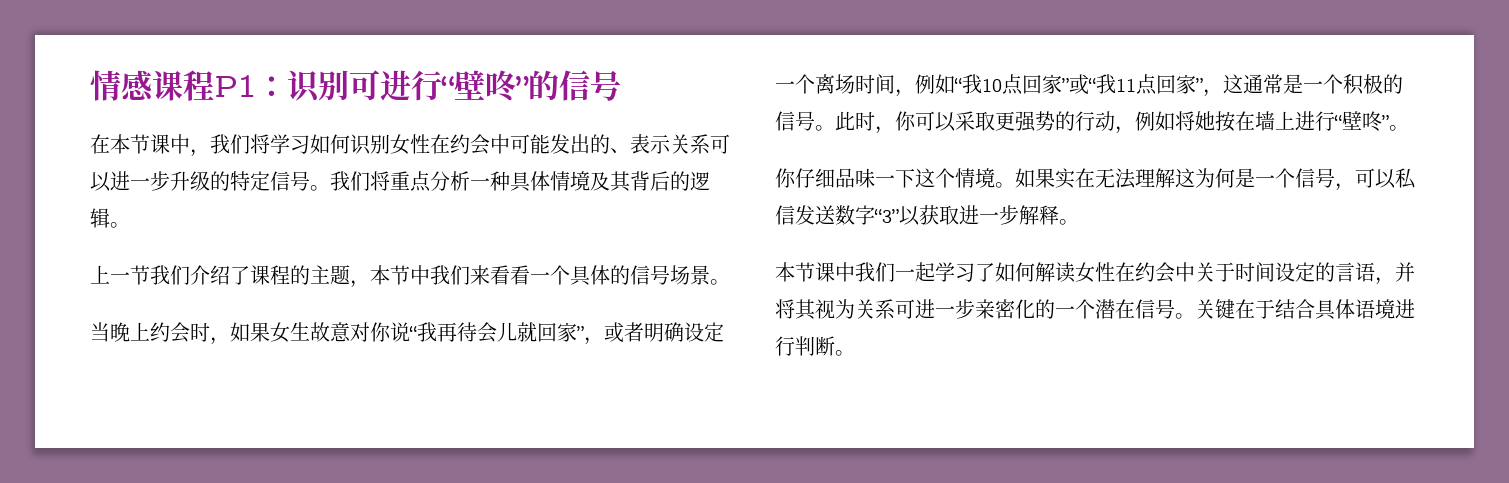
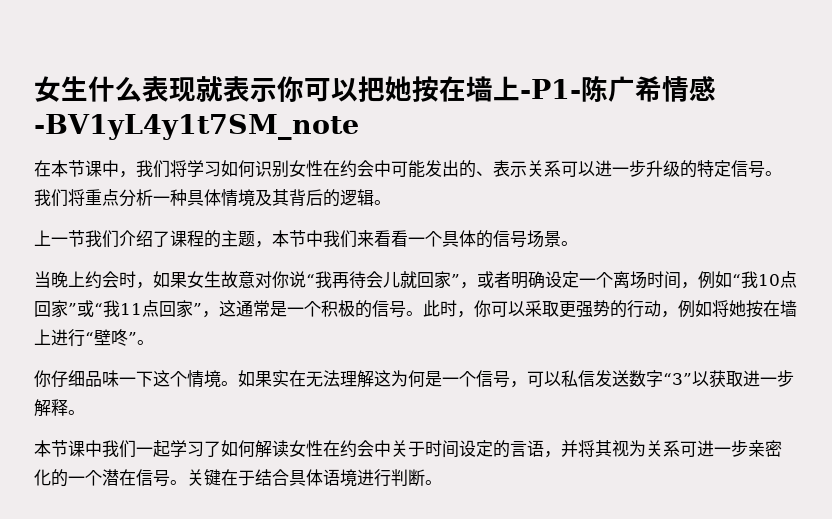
- 情感课程P1：识别可进行“壁咚”的信号
+ 女生什么表现就表示你可以把她按在墙上-P1-陈广希情感-BV1yL4y1t7SM_note

